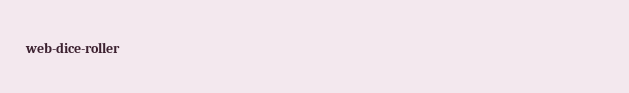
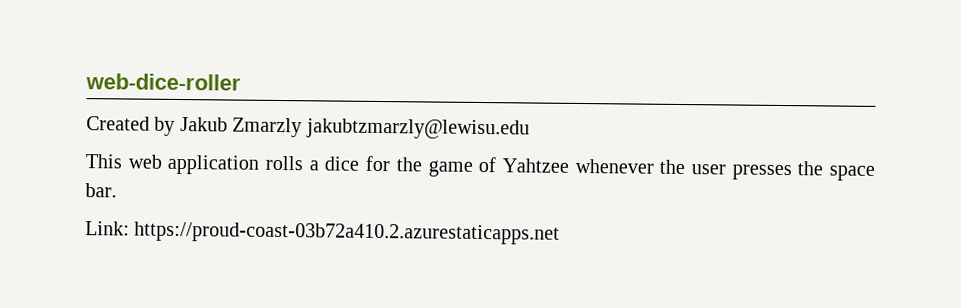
+ Created by Jakub Zmarzly jakubtzmarzly@lewisu.edu
+ This web application rolls a dice for the game of Yahtzee whenever the user presses the space bar.
+ Link: https://proud-coast-03b72a410.2.azurestaticapps.net

